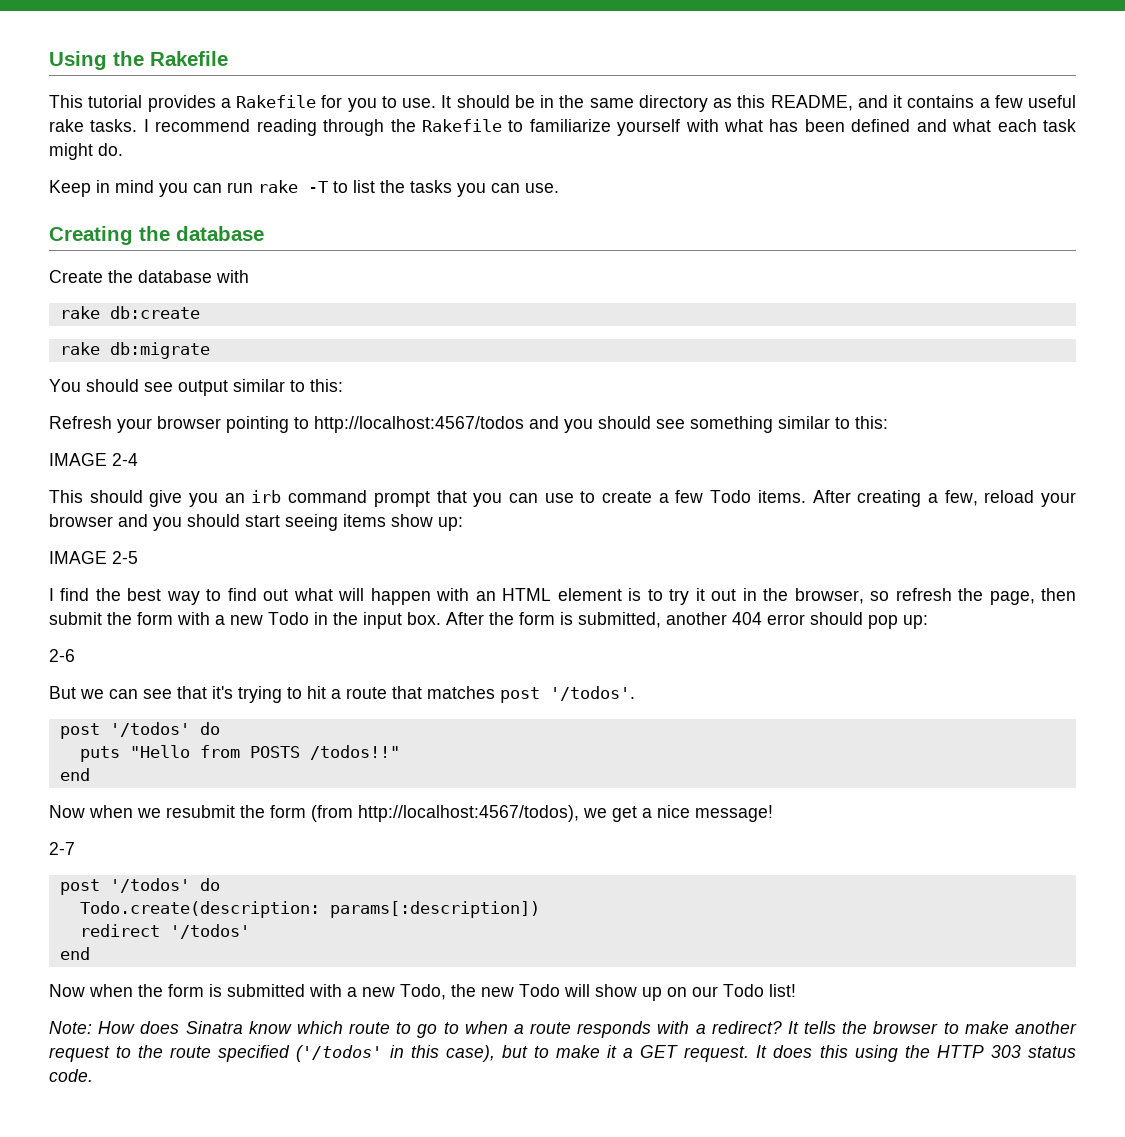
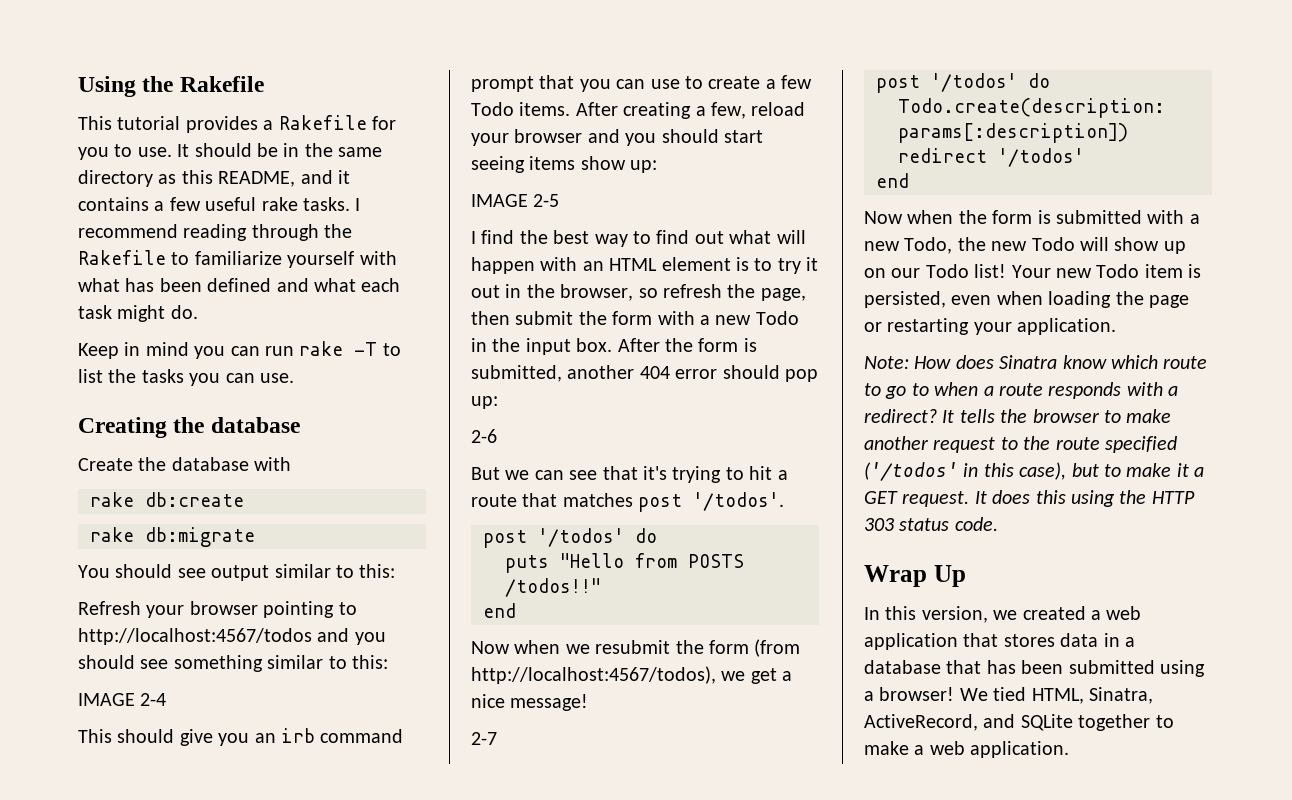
+ Your new Todo item is persisted, even when loading the page or restarting your application.
+ Wrap Up
+ In this version, we created a web application that stores data in a database that has been submitted using a browser! We tied HTML, Sinatra, ActiveRecord, and SQLite together to make a web application.

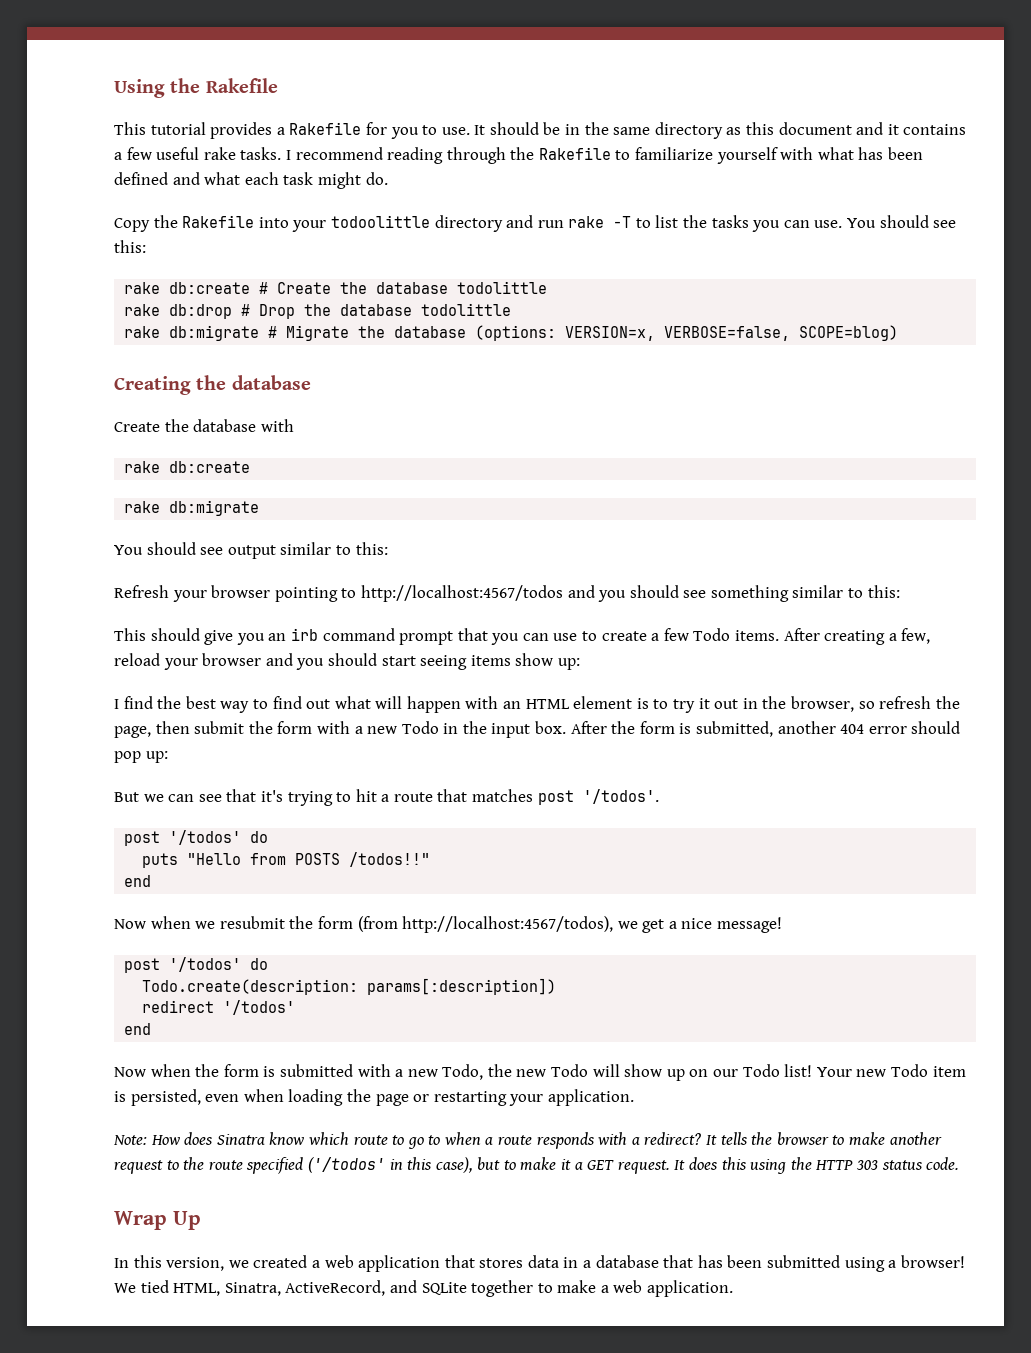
- It should be in the same directory as this README, and it contains a few useful rake tasks.
+ It should be in the same directory as this document and it contains a few useful rake tasks.
- Keep in mind you can run rake -T to list the tasks you can use.
+ Copy the Rakefile into your todoolittle directory and run rake -T to list the tasks you can use. You should see this:
+ rake db:create # Create the database todolittle
+ rake db:drop # Drop the database todolittle
+ rake db:migrate # Migrate the database (options: VERSION=x, VERBOSE=false, SCOPE=blog)
- IMAGE 2-4
- IMAGE 2-5
- 2-6
- 2-7

